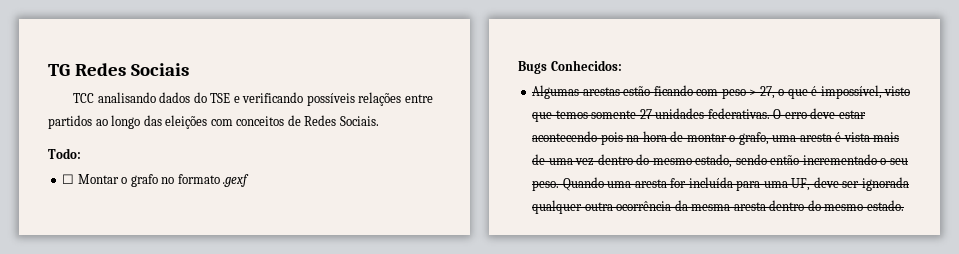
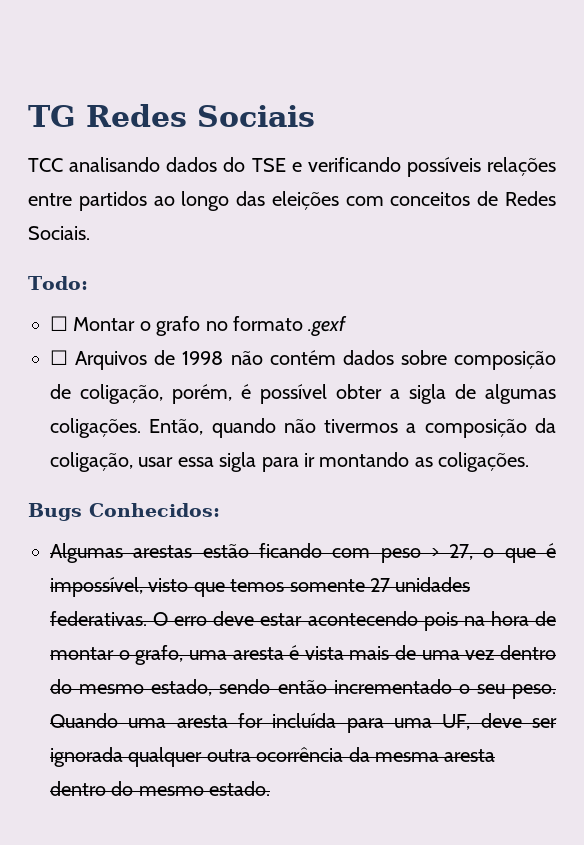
+ ☐ Arquivos de 1998 não contém dados sobre composição de coligação, porém, é possível obter a sigla de algumas coligações. Então, quando não tivermos a composição da coligação, usar essa sigla para ir montando as coligações.

